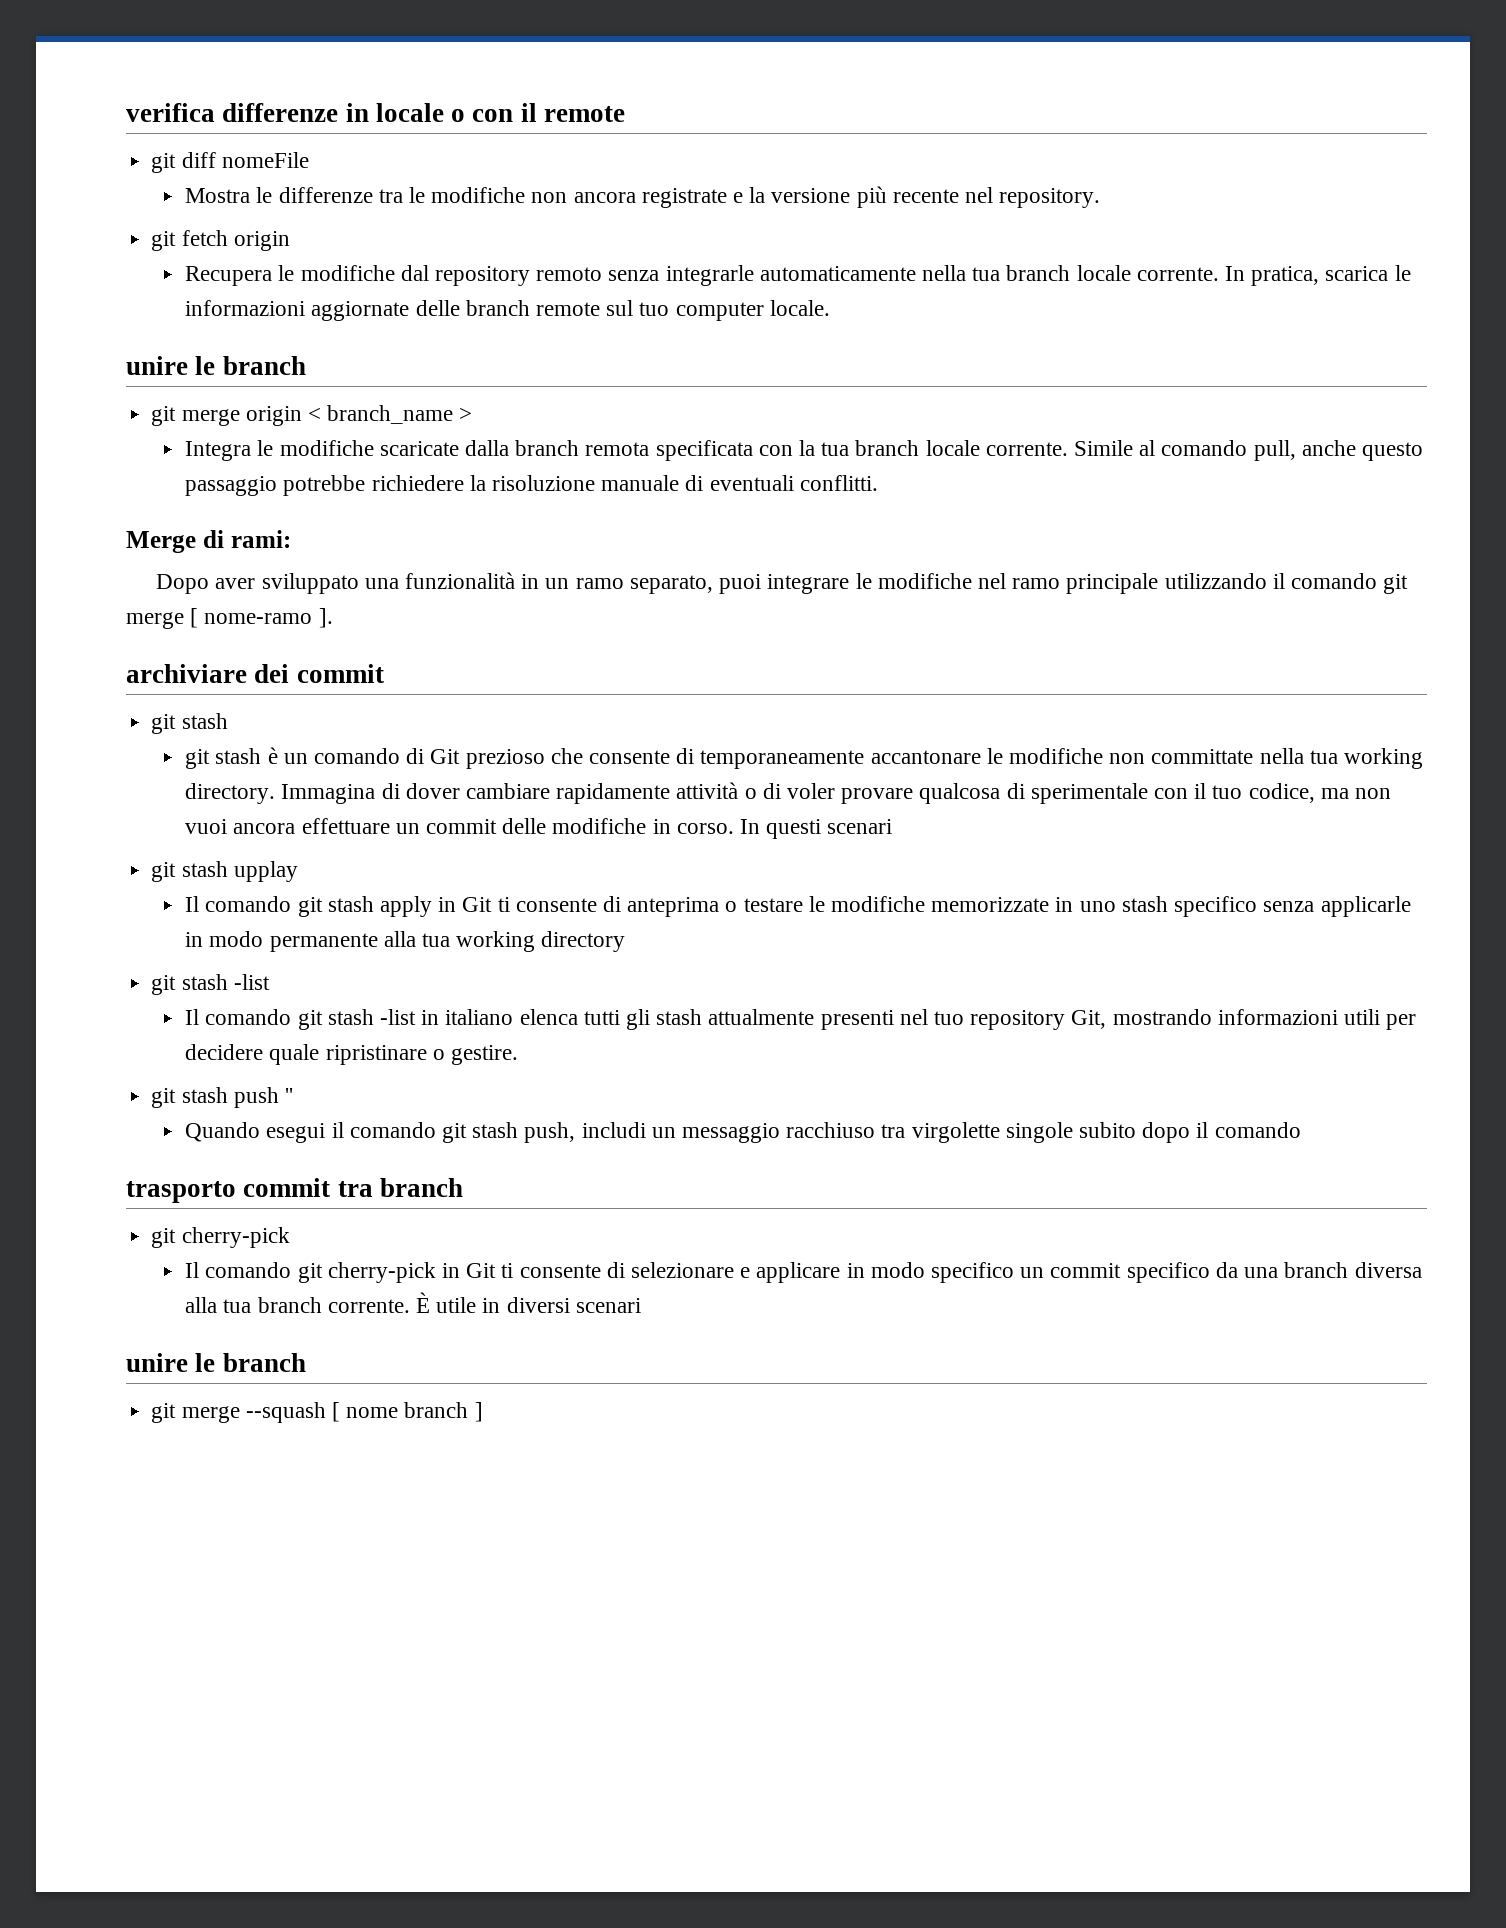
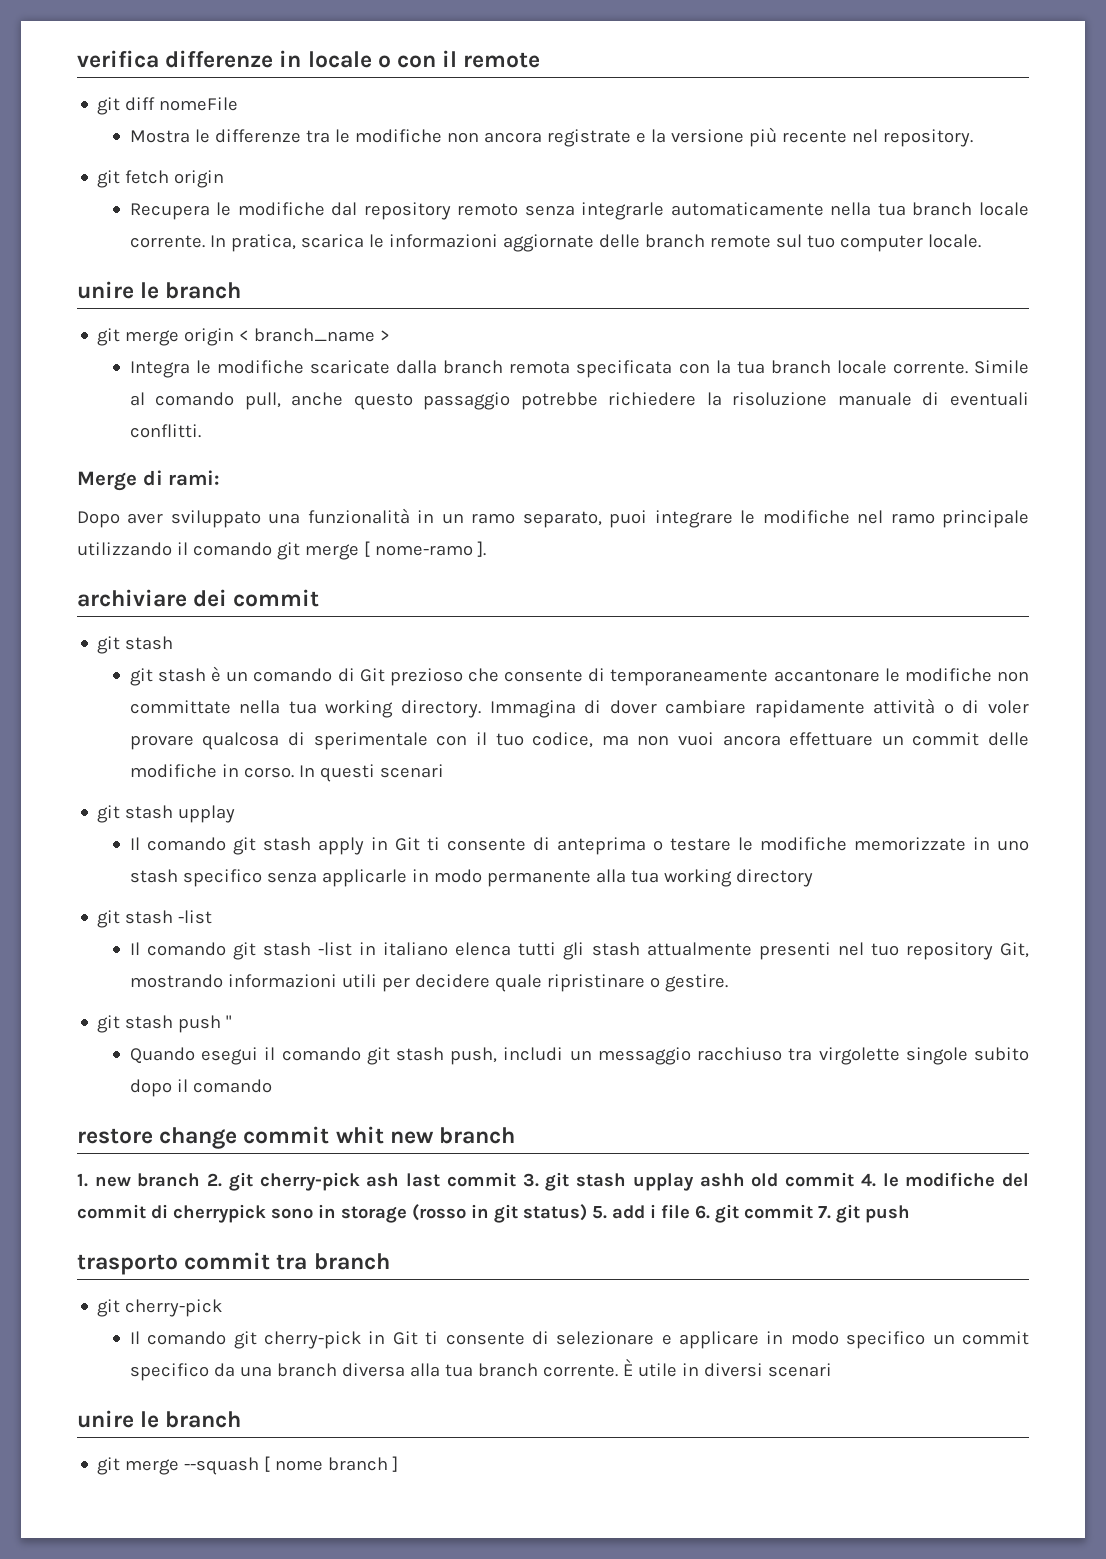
+ restore change commit whit new branch
+ 1. new branch 2. git cherry-pick ash last commit 3. git stash upplay ashh old commit 4. le modifiche del commit di cherrypick sono in storage (rosso in git status) 5. add i file 6. git commit 7. git push

